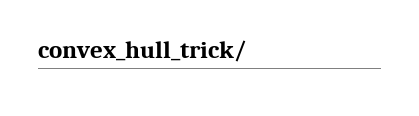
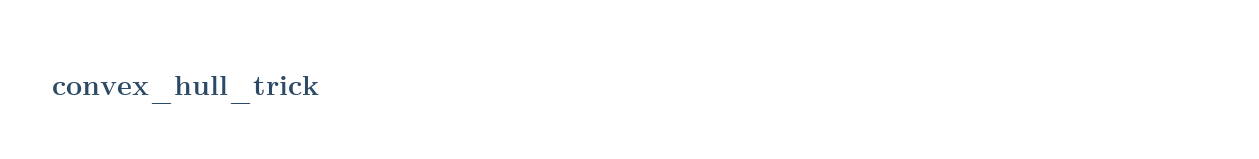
- convex_hull_trick/
+ convex_hull_trick

